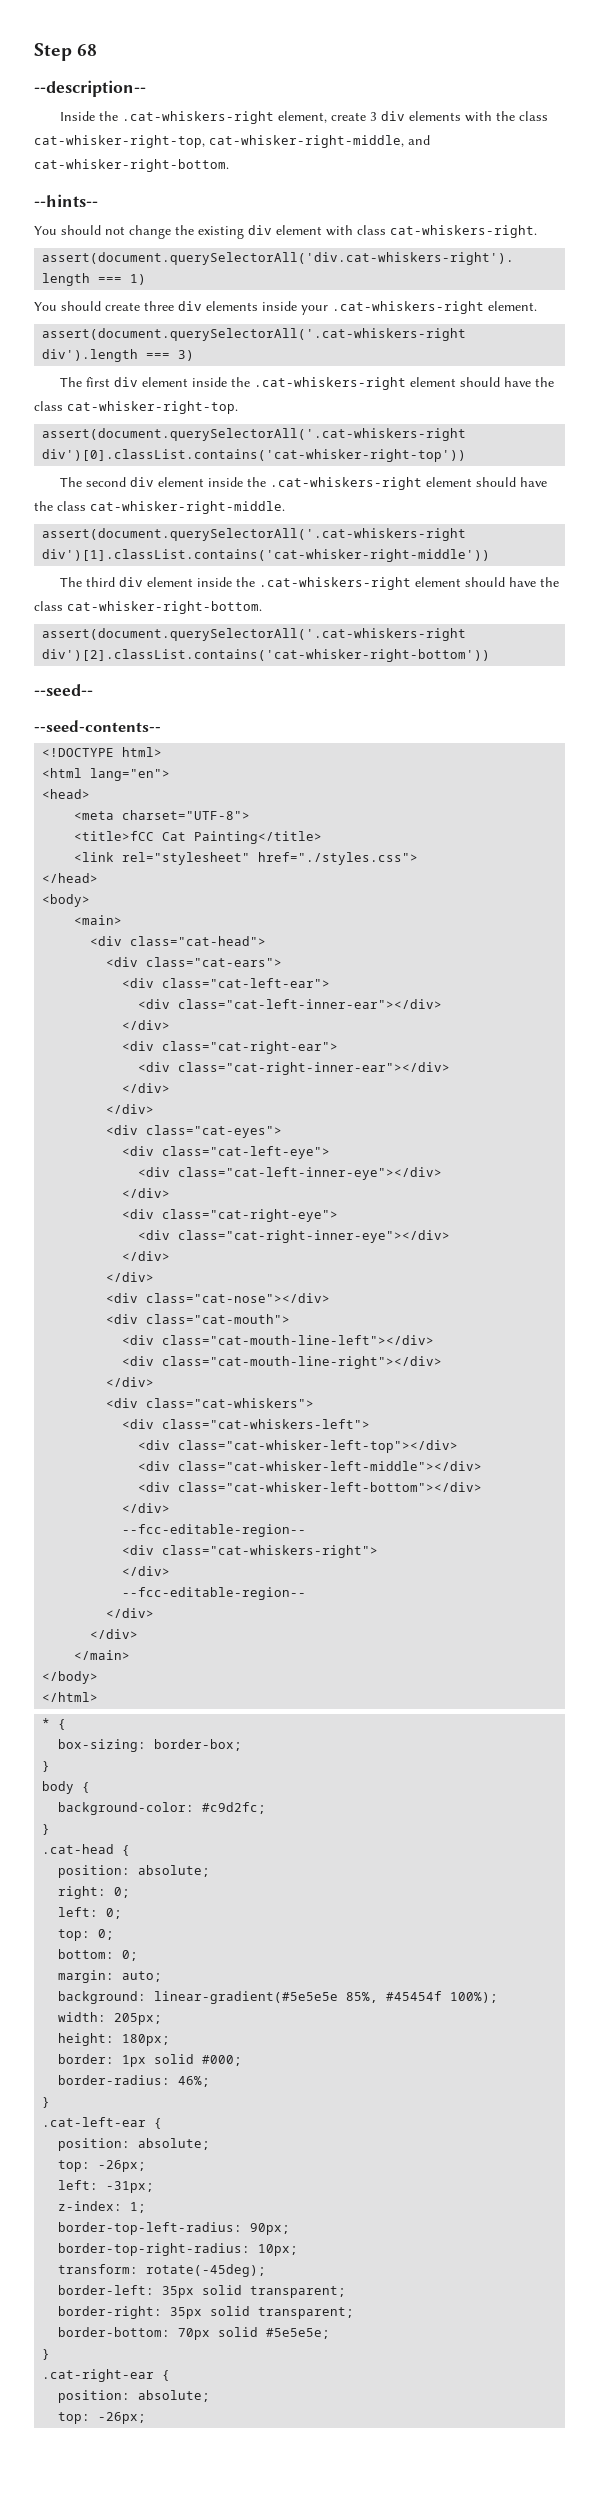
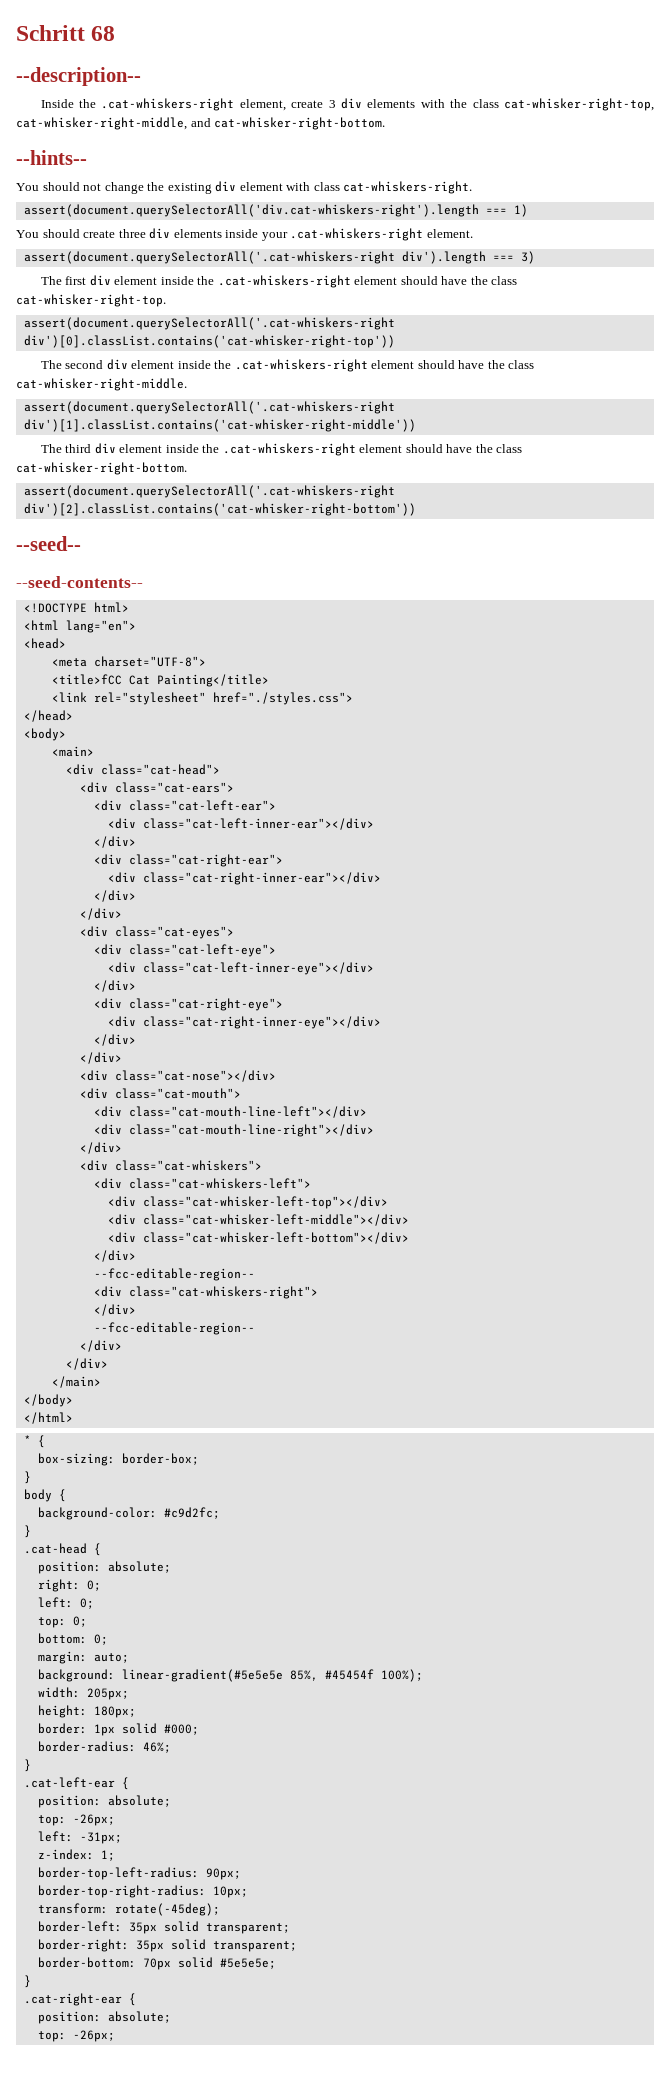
- Step 68
+ Schritt 68

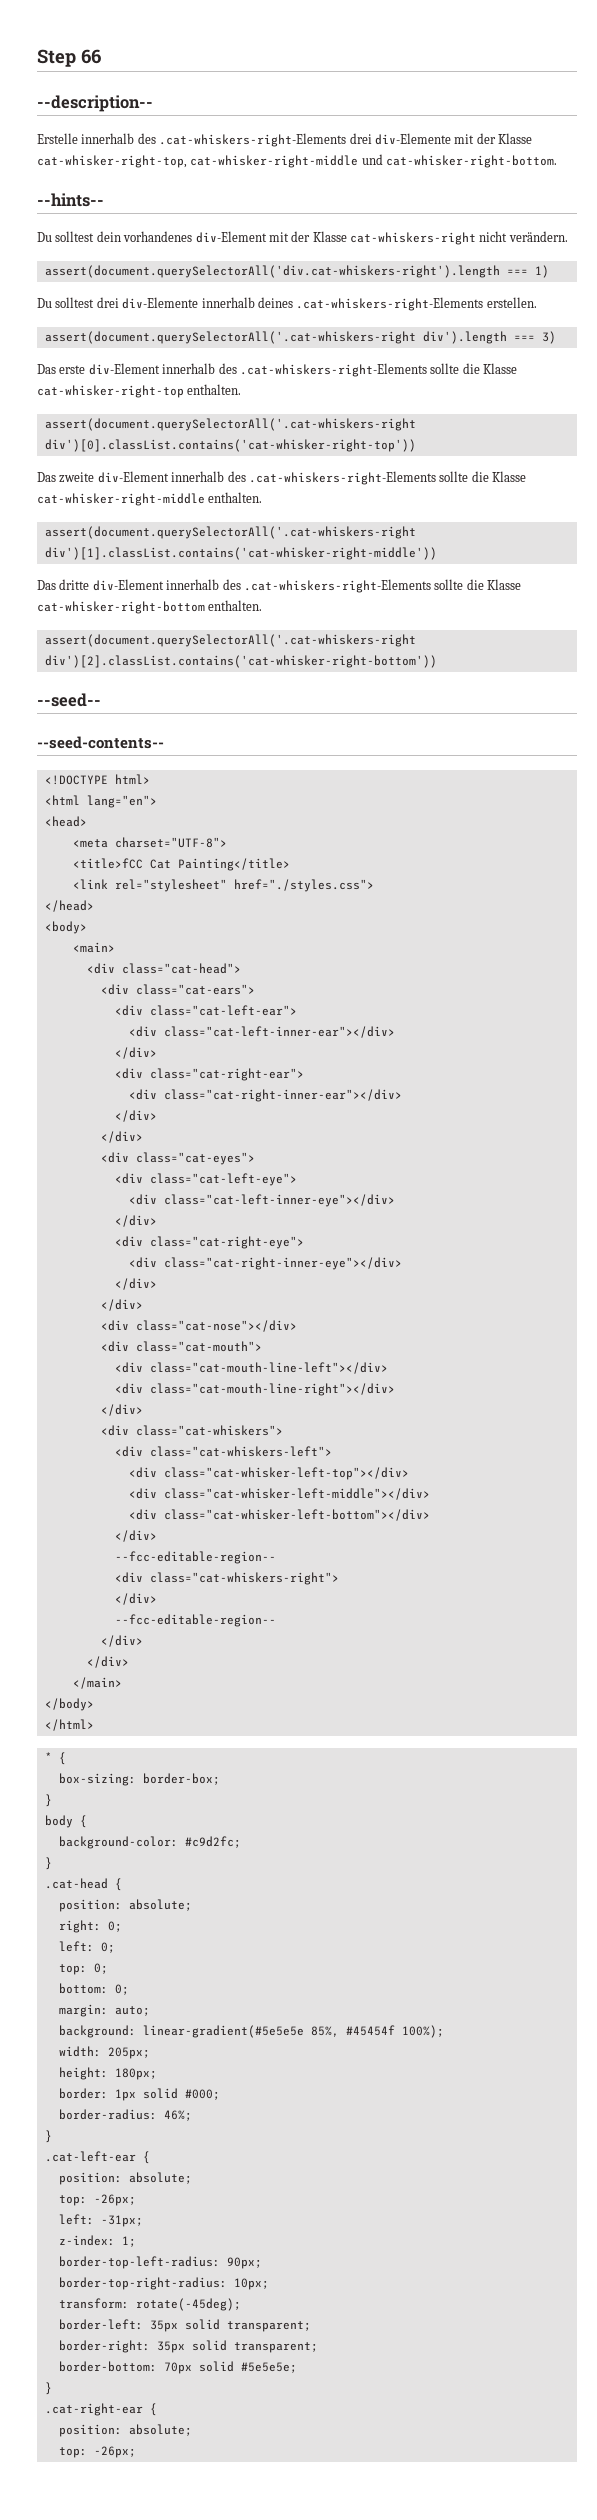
- Schritt 68
+ Step 66
- Inside the .cat-whiskers-right element, create 3 div elements with the class cat-whisker-right-top, cat-whisker-right-middle, and cat-whisker-right-bottom.
+ Erstelle innerhalb des .cat-whiskers-right-Elements drei div-Elemente mit der Klasse cat-whisker-right-top, cat-whisker-right-middle und cat-whisker-right-bottom.
  --hints--
- You should not change the existing div element with class cat-whiskers-right.
+ Du solltest dein vorhandenes div-Element mit der Klasse cat-whiskers-right nicht verändern.
  assert(document.querySelectorAll('div.cat-whiskers-right').length === 1)
- You should create three div elements inside your .cat-whiskers-right element.
+ Du solltest drei div-Elemente innerhalb deines .cat-whiskers-right-Elements erstellen.
  assert(document.querySelectorAll('.cat-whiskers-right div').length === 3)
- The first div element inside the .cat-whiskers-right element should have the class cat-whisker-right-top.
+ Das erste div-Element innerhalb des .cat-whiskers-right-Elements sollte die Klasse cat-whisker-right-top enthalten.
  assert(document.querySelectorAll('.cat-whiskers-right div')[0].classList.contains('cat-whisker-right-top'))
- The second div element inside the .cat-whiskers-right element should have the class cat-whisker-right-middle.
+ Das zweite div-Element innerhalb des .cat-whiskers-right-Elements sollte die Klasse cat-whisker-right-middle enthalten.
  assert(document.querySelectorAll('.cat-whiskers-right div')[1].classList.contains('cat-whisker-right-middle'))
- The third div element inside the .cat-whiskers-right element should have the class cat-whisker-right-bottom.
+ Das dritte div-Element innerhalb des .cat-whiskers-right-Elements sollte die Klasse cat-whisker-right-bottom enthalten.

